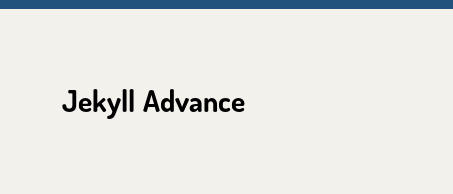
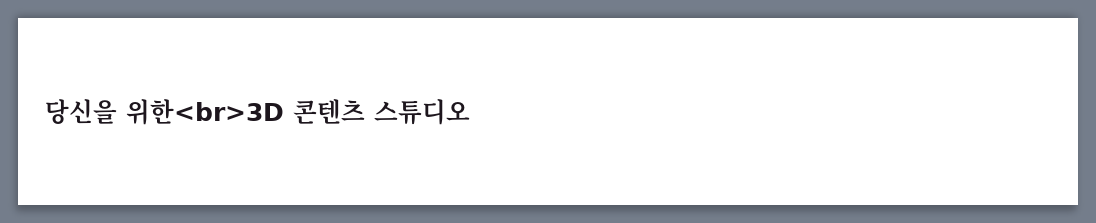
- Jekyll Advance
+ 당신을 위한<br>3D 콘텐츠 스튜디오

